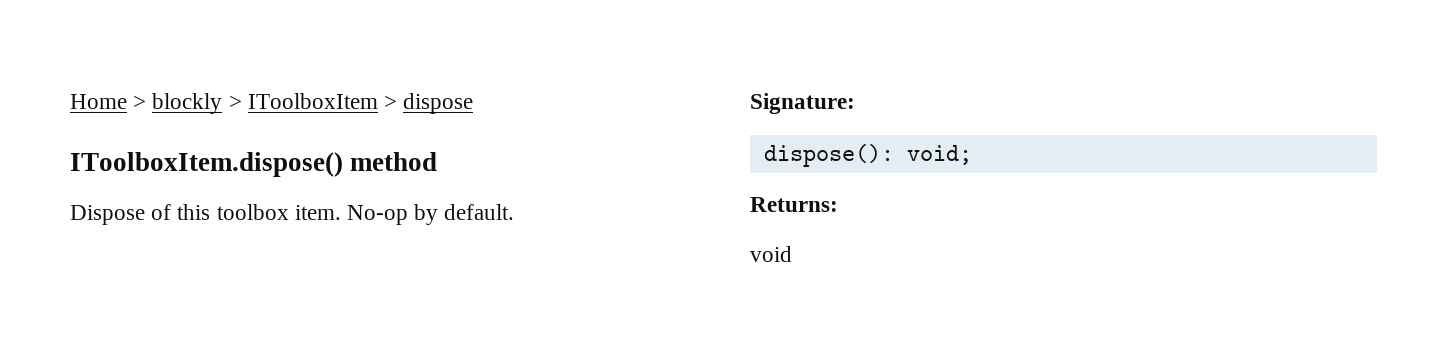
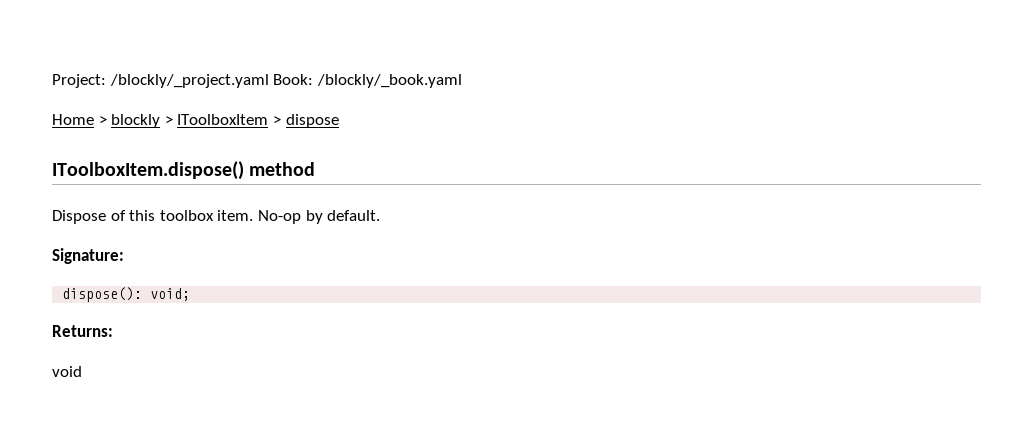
+ Project: /blockly/_project.yaml Book: /blockly/_book.yaml

